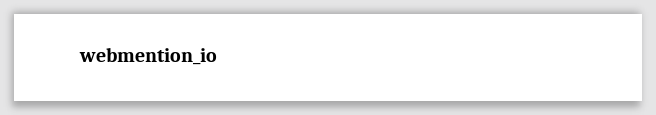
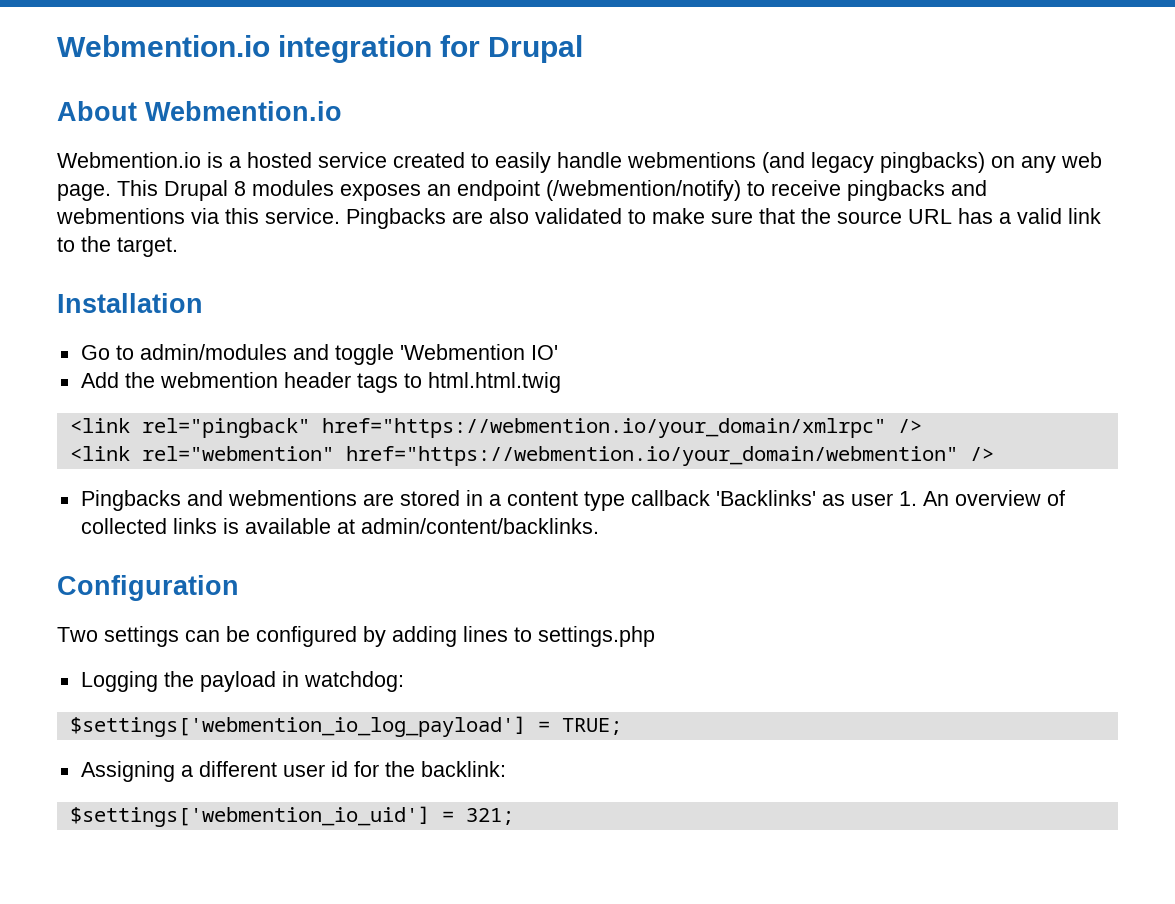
- webmention_io
+ Webmention.io integration for Drupal
+ About Webmention.io
+ Webmention.io is a hosted service created to easily handle webmentions (and legacy pingbacks) on any web page. This Drupal 8 modules exposes an endpoint (/webmention/notify) to receive pingbacks and webmentions via this service. Pingbacks are also validated to make sure that the source URL has a valid link to the target.
+ Installation
+ Go to admin/modules and toggle 'Webmention IO'
+ Add the webmention header tags to html.html.twig
+ <link rel="pingback" href="https://webmention.io/your_domain/xmlrpc" />
+ <link rel="webmention" href="https://webmention.io/your_domain/webmention" />
+ Pingbacks and webmentions are stored in a content type callback 'Backlinks' as user 1. An overview of collected links is available at admin/content/backlinks.
+ Configuration
+ Two settings can be configured by adding lines to settings.php
+ Logging the payload in watchdog:
+ $settings['webmention_io_log_payload'] = TRUE;
+ Assigning a different user id for the backlink:
+ $settings['webmention_io_uid'] = 321;

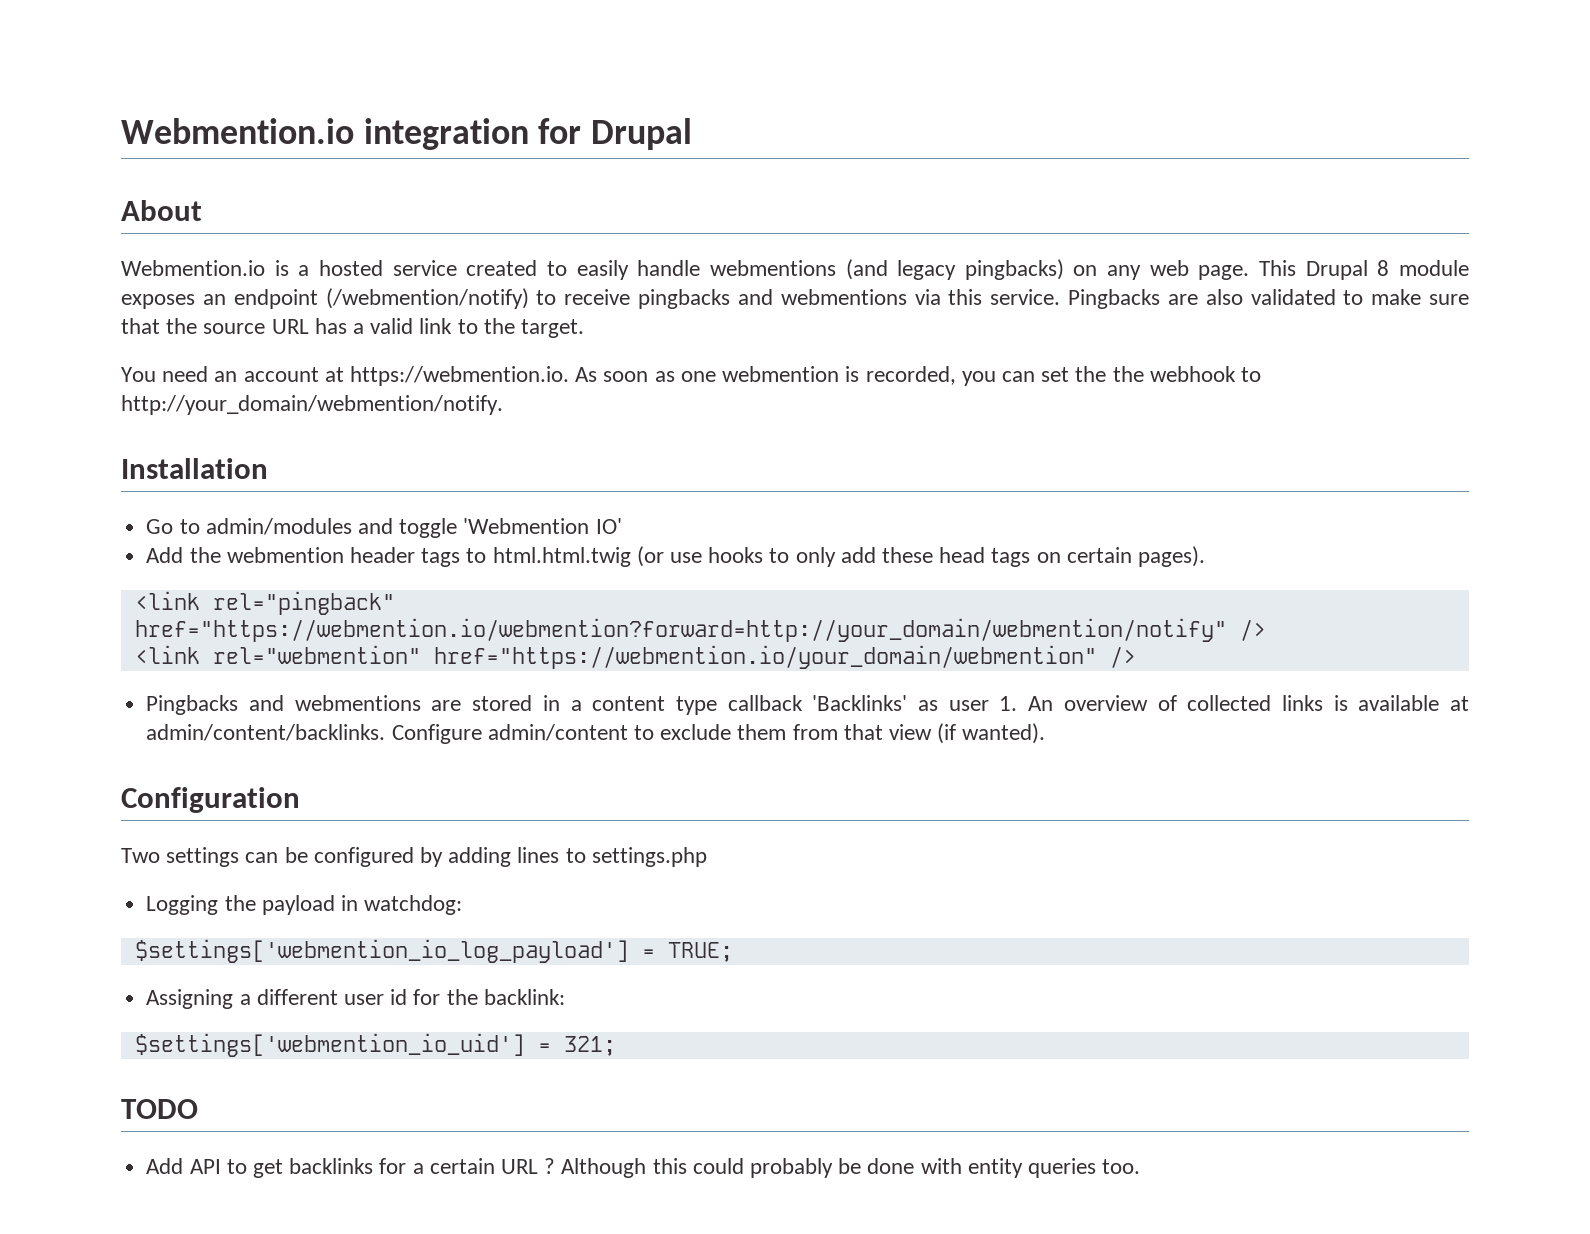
- About Webmention.io
+ About
- This Drupal 8 modules exposes an endpoint (/webmention/notify) to receive pingbacks and webmentions via this service.
+ This Drupal 8 module exposes an endpoint (/webmention/notify) to receive pingbacks and webmentions via this service.
+ You need an account at https://webmention.io. As soon as one webmention is recorded, you can set the the webhook to http://your_domain/webmention/notify.
- Add the webmention header tags to html.html.twig
+ Add the webmention header tags to html.html.twig (or use hooks to only add these head tags on certain pages).
- <link rel="pingback" href="https://webmention.io/your_domain/xmlrpc" />
+ <link rel="pingback" href="https://webmention.io/webmention?forward=http://your_domain/webmention/notify" />
+ Configure admin/content to exclude them from that view (if wanted).
+ TODO
+ Add API to get backlinks for a certain URL ? Although this could probably be done with entity queries too.

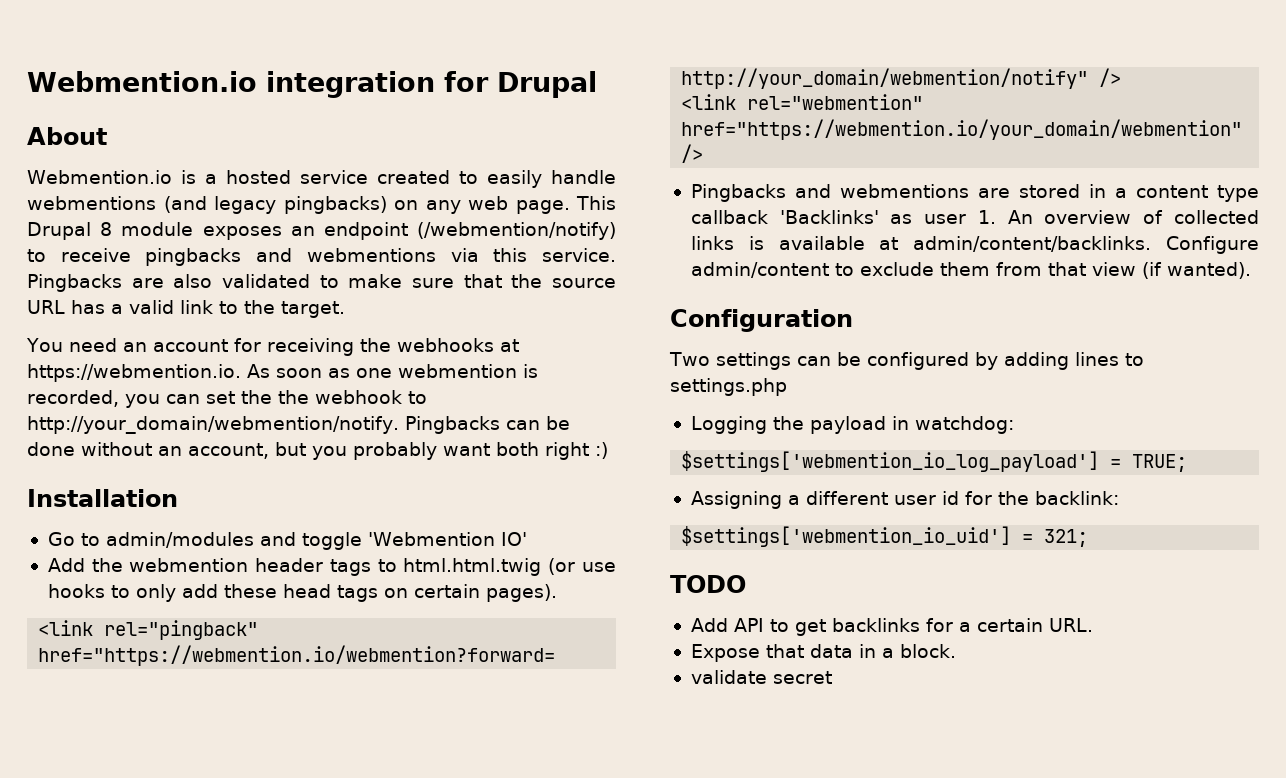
- You need an account at https://webmention.io. As soon as one webmention is recorded, you can set the the webhook to http://your_domain/webmention/notify.
+ You need an account for receiving the webhooks at https://webmention.io. As soon as one webmention is recorded, you can set the the webhook to http://your_domain/webmention/notify. Pingbacks can be done without an account, but you probably want both right :)
- Add API to get backlinks for a certain URL ? Although this could probably be done with entity queries too.
+ Add API to get backlinks for a certain URL.
+ Expose that data in a block.
+ validate secret

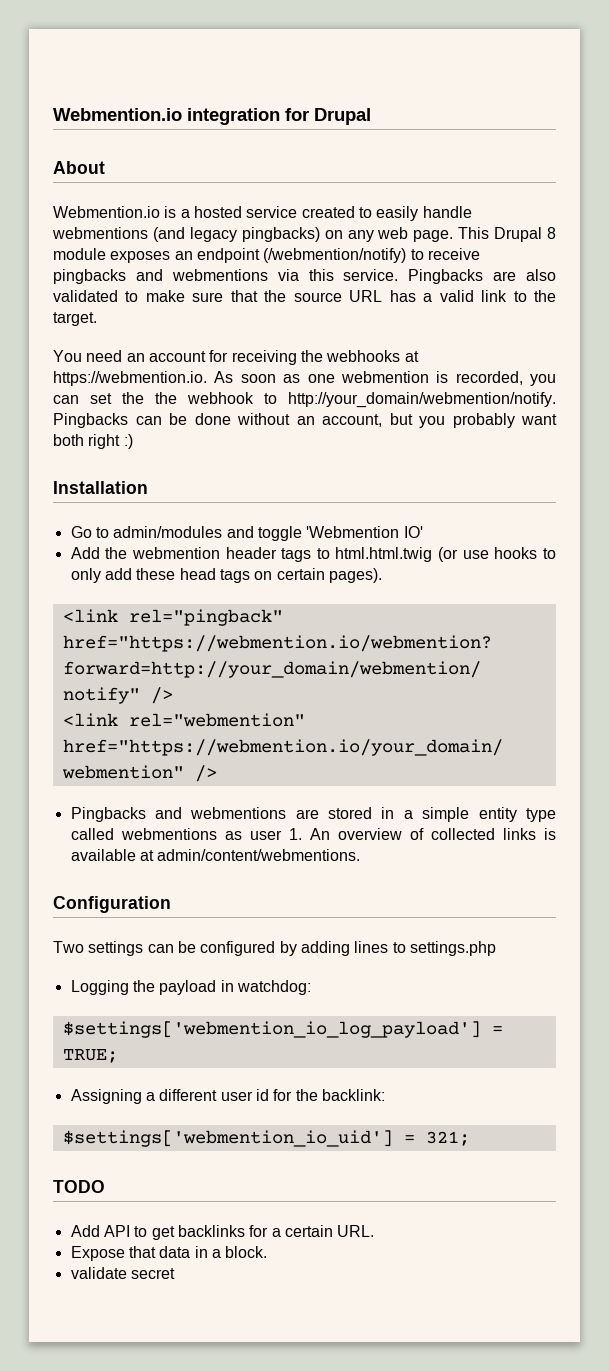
- Pingbacks and webmentions are stored in a content type callback 'Backlinks' as user 1. An overview of collected links is available at admin/content/backlinks. Configure admin/content to exclude them from that view (if wanted).
+ Pingbacks and webmentions are stored in a simple entity type called webmentions as user 1. An overview of collected links is available at admin/content/webmentions.

